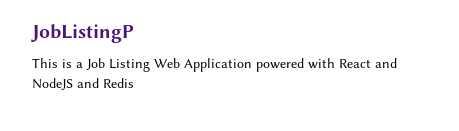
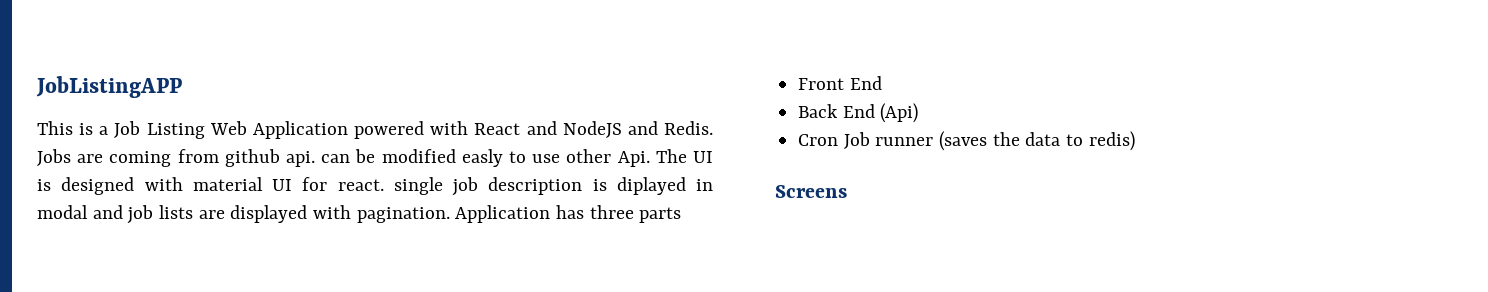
- JobListingP
+ JobListingAPP
- This is a Job Listing Web Application powered with React and NodeJS and Redis
+ This is a Job Listing Web Application powered with React and NodeJS and Redis. Jobs are coming from github api. can be modified easly to use other Api. The UI is designed with material UI for react. single job description is diplayed in modal and job lists are displayed with pagination. Application has three parts
+ Front End
+ Back End (Api)
+ Cron Job runner (saves the data to redis)
+ Screens

